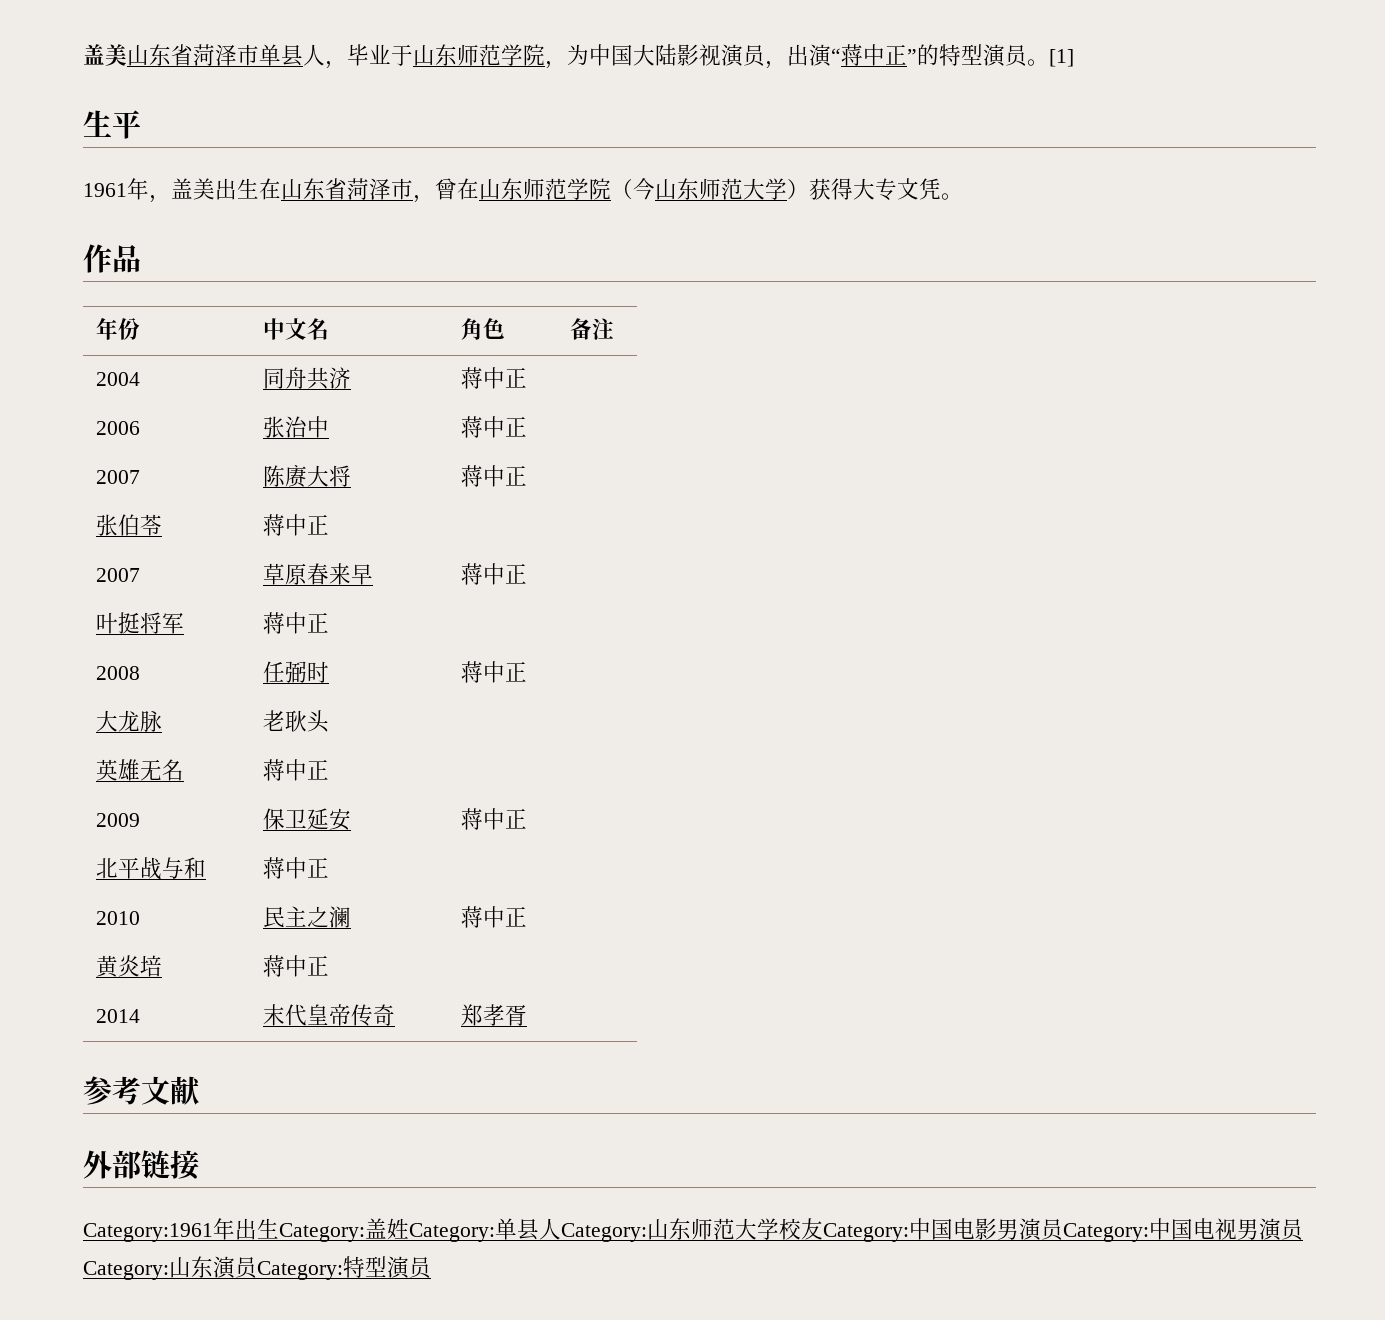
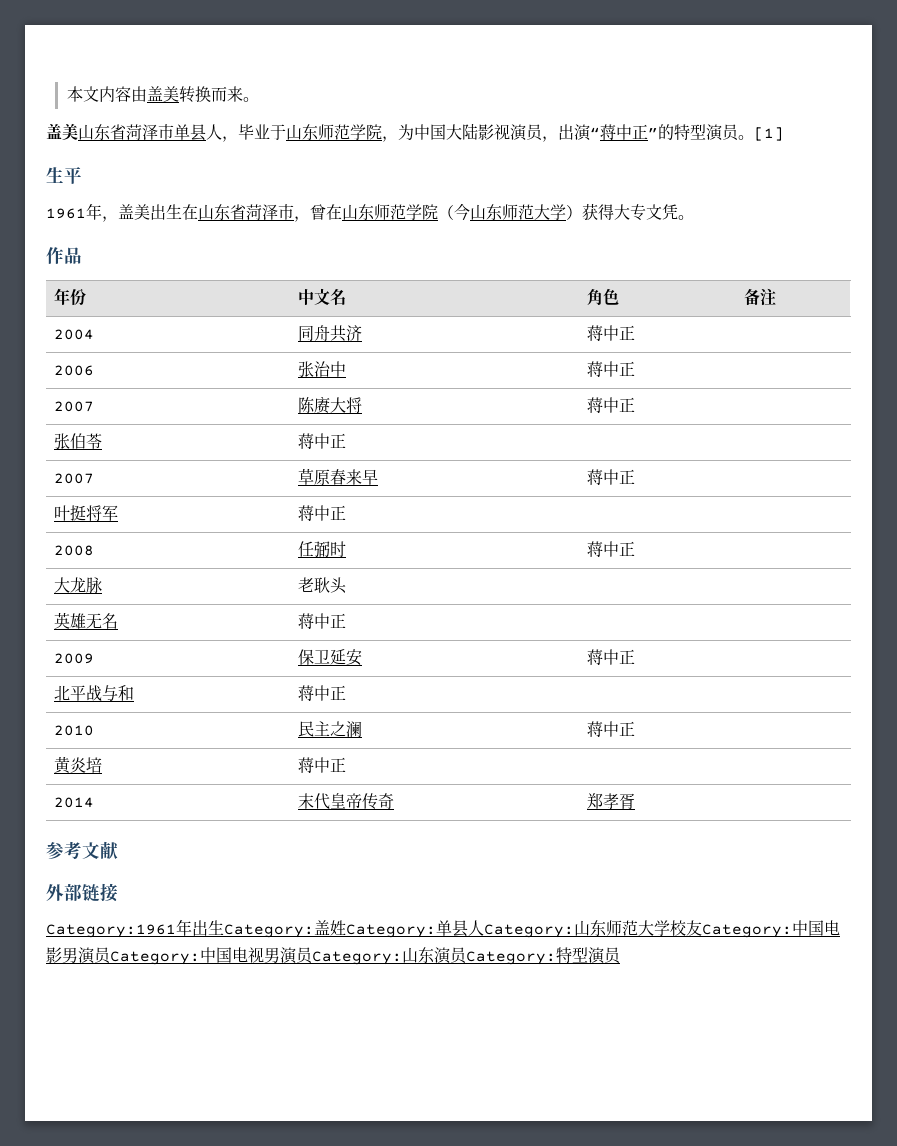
+ 本文内容由盖美转换而来。

